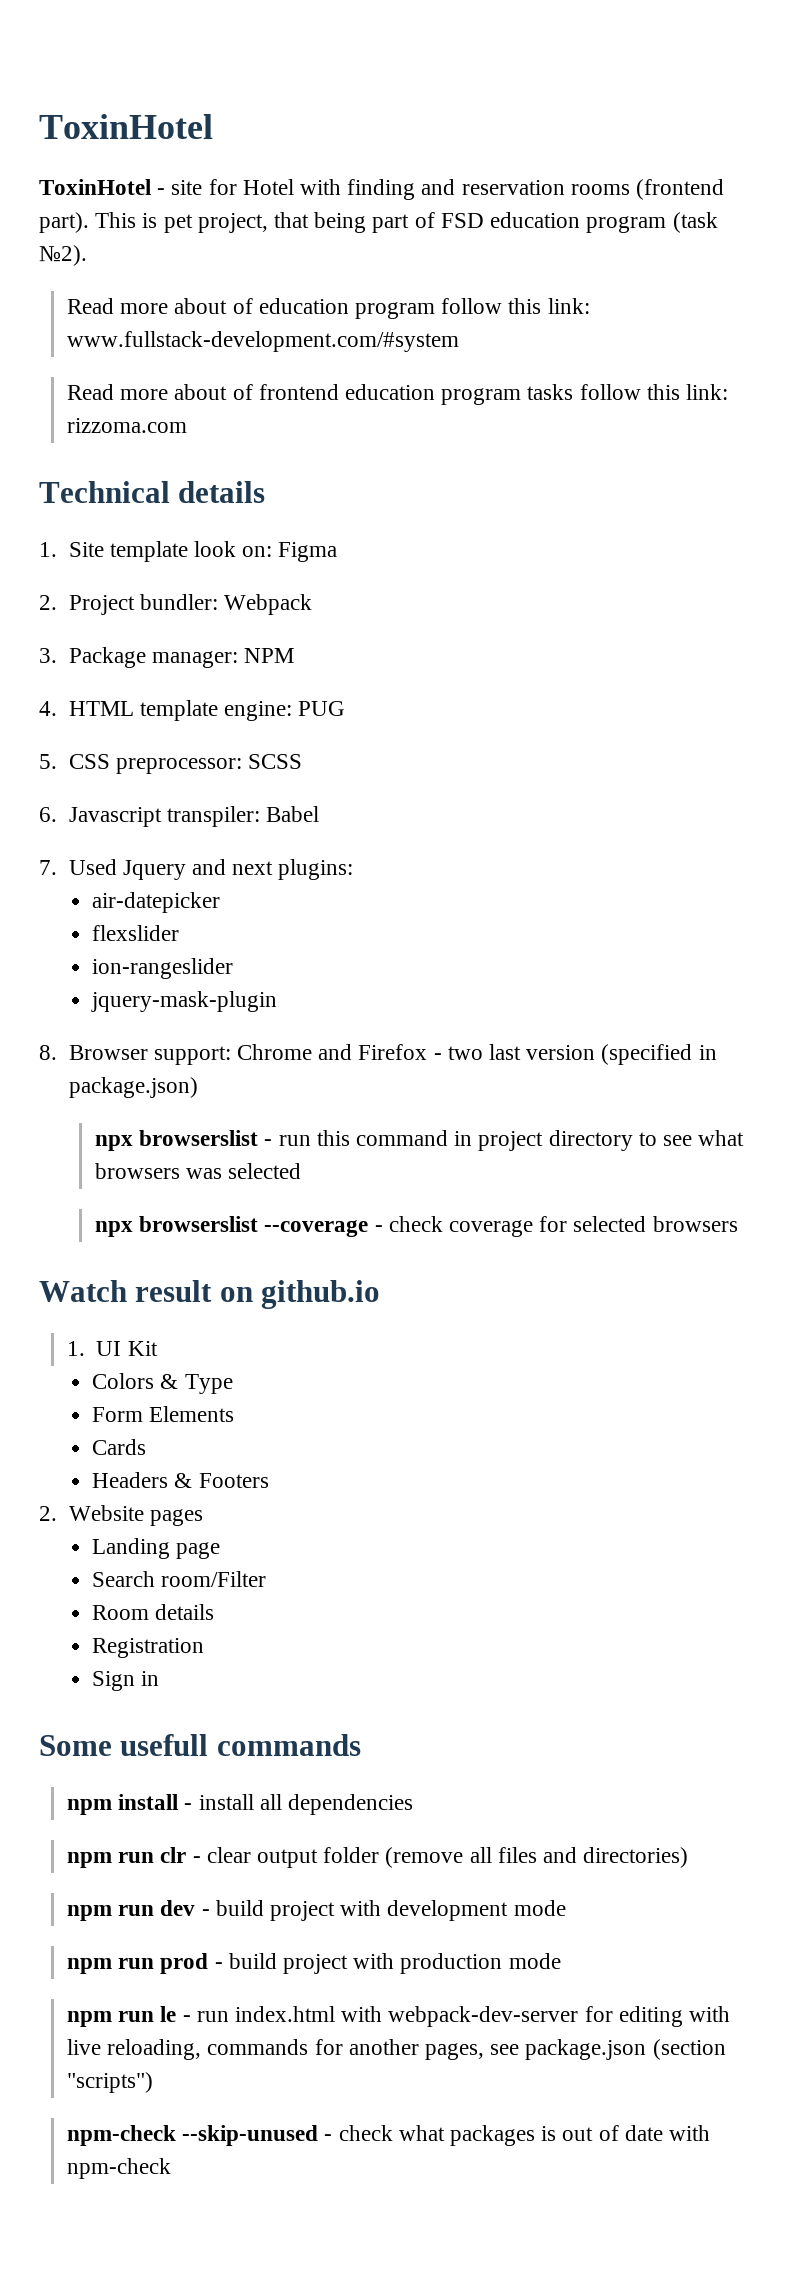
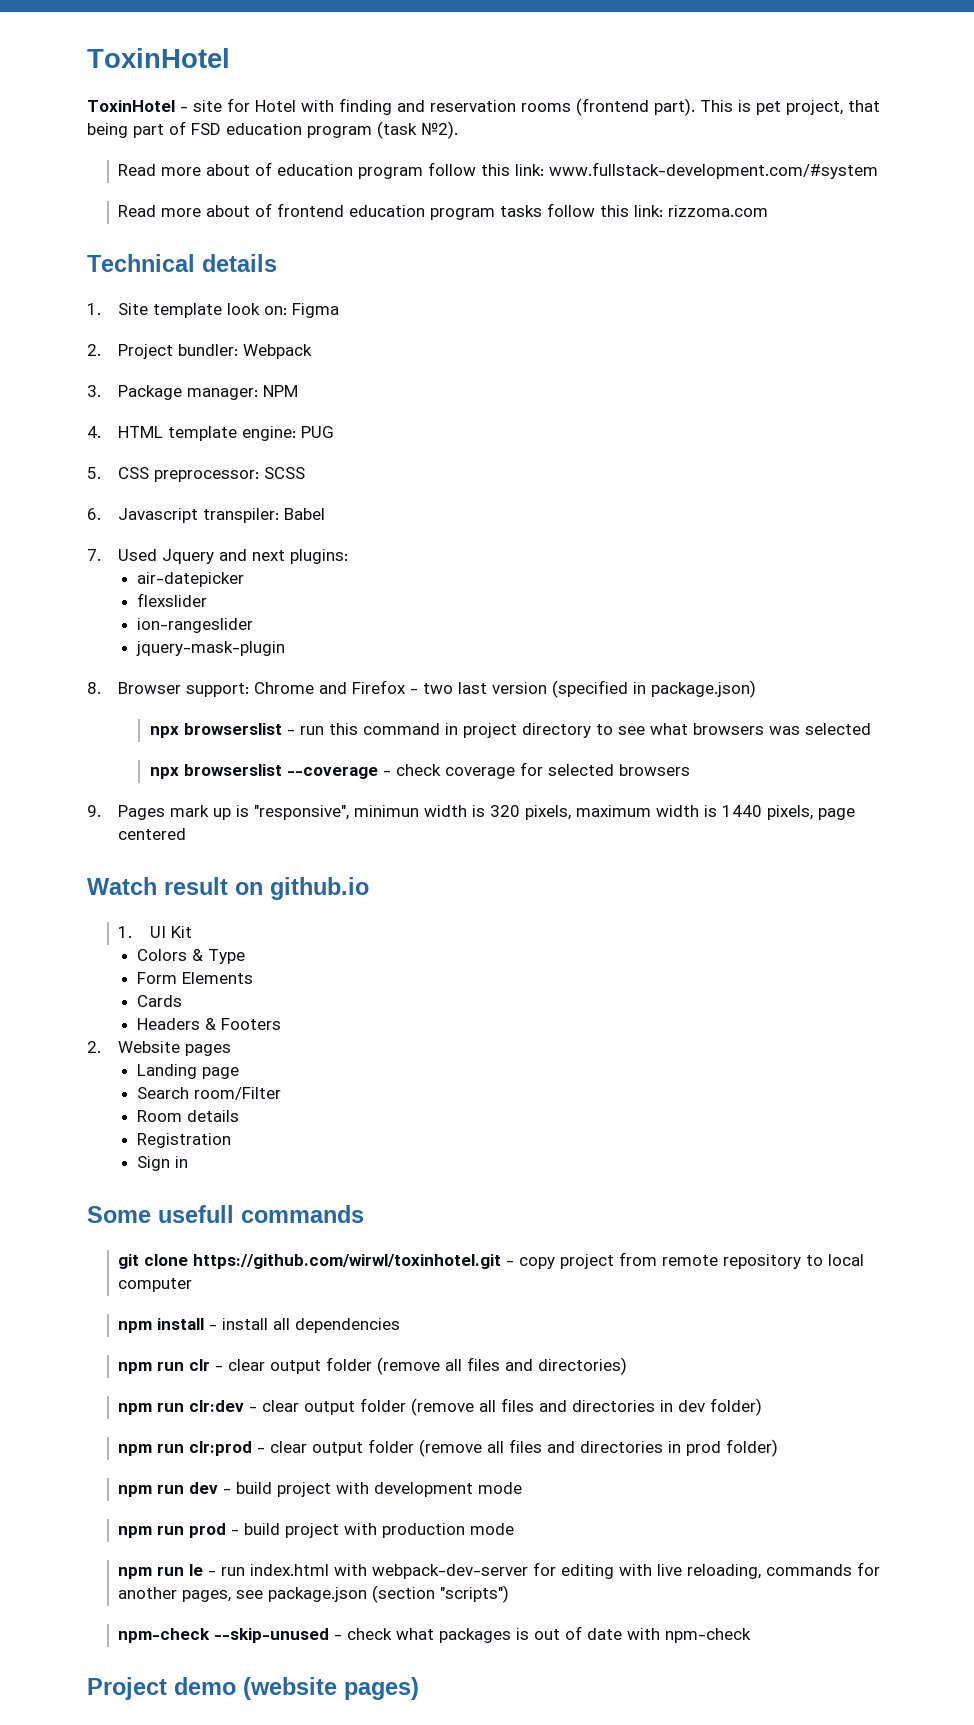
+ 9. Pages mark up is "responsive", minimun width is 320 pixels, maximum width is 1440 pixels, page centered
+ git clone https://github.com/wirwl/toxinhotel.git - copy project from remote repository to local computer
+ npm run clr:dev - clear output folder (remove all files and directories in dev folder)
+ npm run clr:prod - clear output folder (remove all files and directories in prod folder)
+ Project demo (website pages)

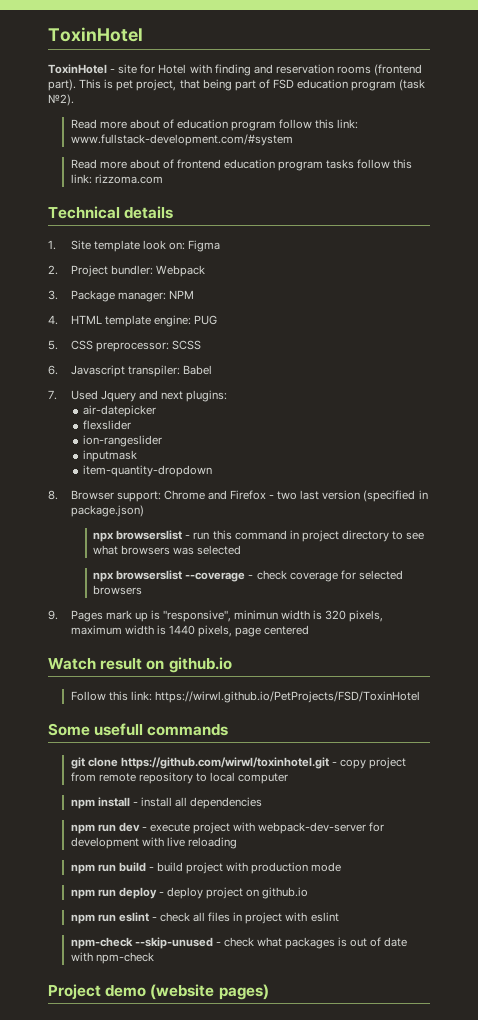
- jquery-mask-plugin
+ inputmask
+ item-quantity-dropdown
- 1. UI Kit
- Colors & Type
- Form Elements
- Cards
- Headers & Footers
- 2. Website pages
- Landing page
- Search room/Filter
- Room details
- Registration
- Sign in
+ Follow this link: https://wirwl.github.io/PetProjects/FSD/ToxinHotel
- npm run clr - clear output folder (remove all files and directories)
- npm run clr:dev - clear output folder (remove all files and directories in dev folder)
- npm run clr:prod - clear output folder (remove all files and directories in prod folder)
- npm run dev - build project with development mode
- npm run prod - build project with production mode
+ npm run dev - execute project with webpack-dev-server for development with live reloading
+ npm run build - build project with production mode
- npm run le - run index.html with webpack-dev-server for editing with live reloading, commands for another pages, see package.json (section "scripts")
+ npm run deploy - deploy project on github.io
+ npm run eslint - check all files in project with eslint

